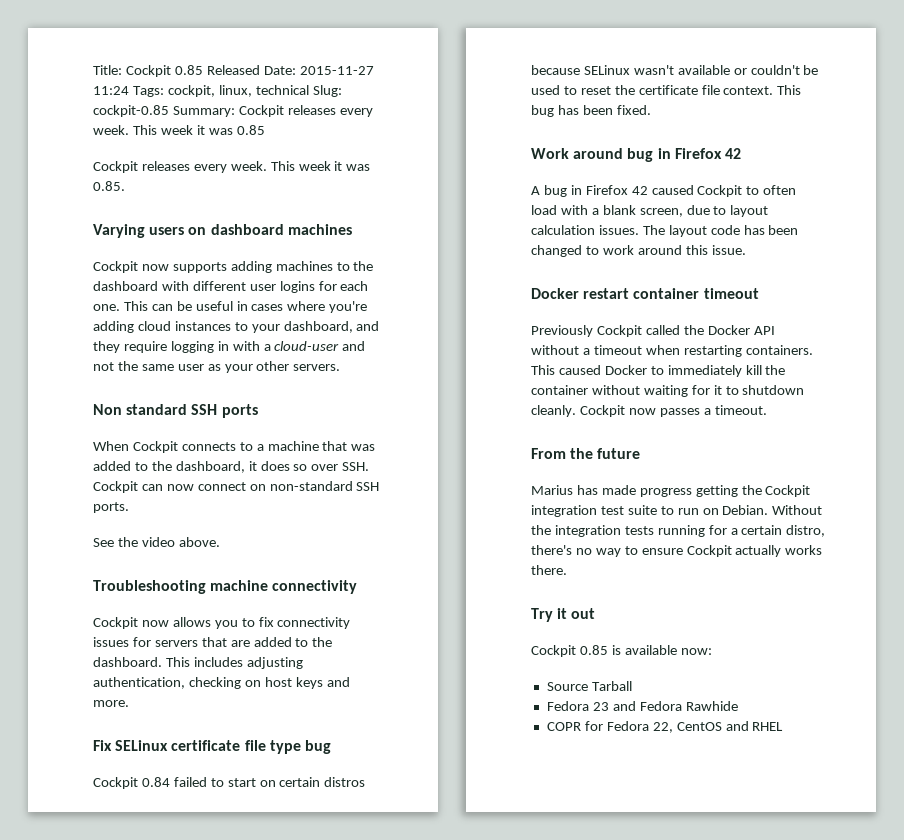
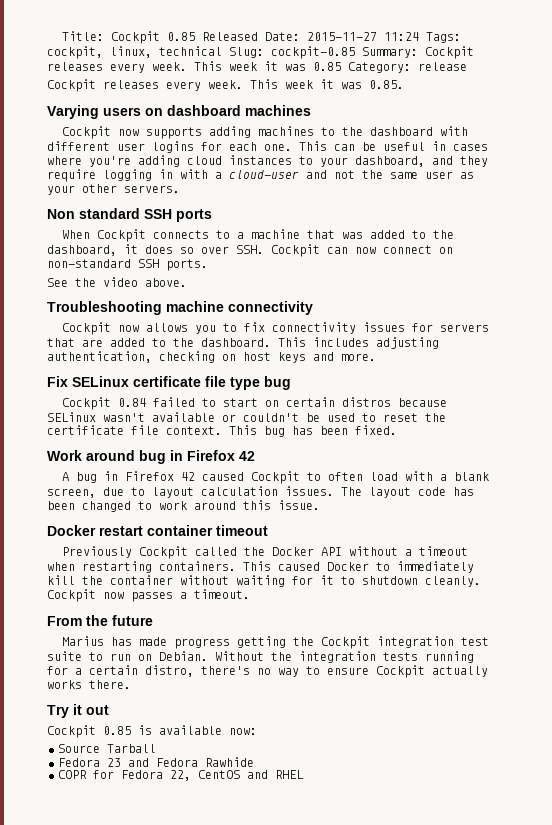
- This week it was 0.85
+ This week it was 0.85 Category: release

